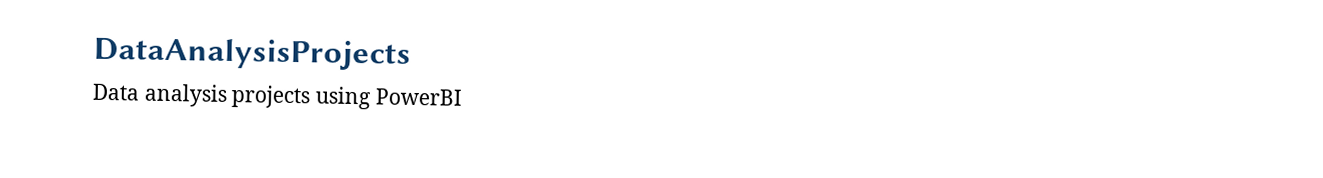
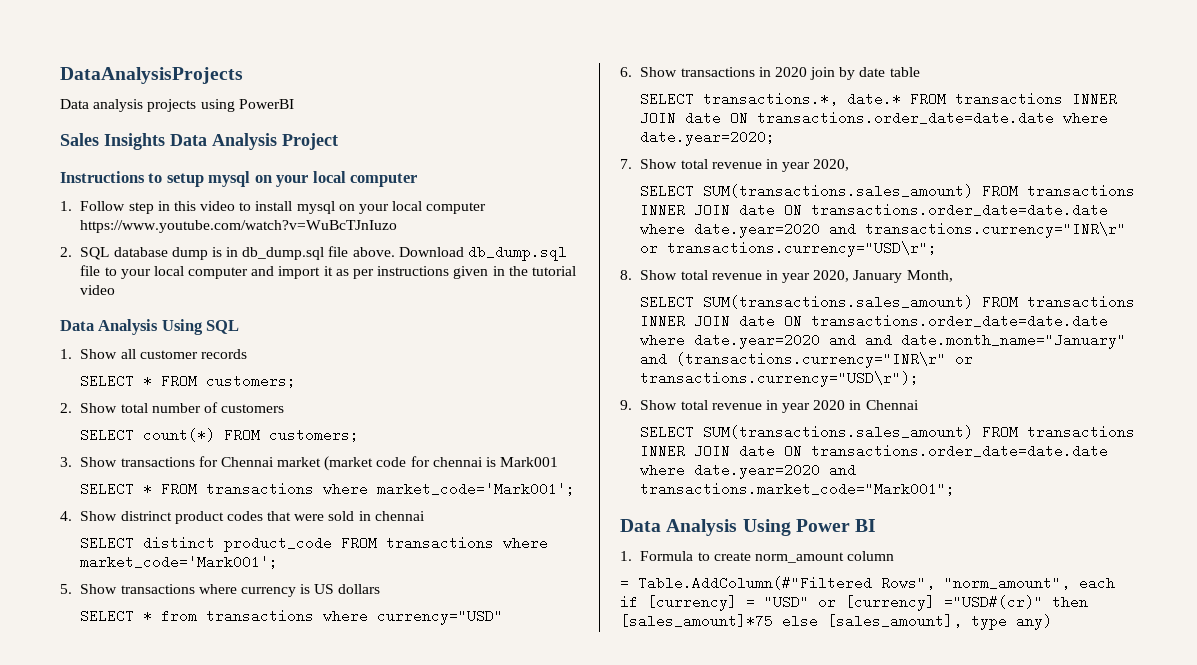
+ Sales Insights Data Analysis Project
+ Instructions to setup mysql on your local computer
+ 1. Follow step in this video to install mysql on your local computer https://www.youtube.com/watch?v=WuBcTJnIuzo
+ 2. SQL database dump is in db_dump.sql file above. Download db_dump.sql file to your local computer and import it as per instructions given in the tutorial video
+ Data Analysis Using SQL
+ 1. Show all customer records
+ SELECT * FROM customers;
+ 2. Show total number of customers
+ SELECT count(*) FROM customers;
+ 3. Show transactions for Chennai market (market code for chennai is Mark001
+ SELECT * FROM transactions where market_code='Mark001';
+ 4. Show distrinct product codes that were sold in chennai
+ SELECT distinct product_code FROM transactions where market_code='Mark001';
+ 5. Show transactions where currency is US dollars
+ SELECT * from transactions where currency="USD"
+ 6. Show transactions in 2020 join by date table
+ SELECT transactions.*, date.* FROM transactions INNER JOIN date ON transactions.order_date=date.date where date.year=2020;
+ 7. Show total revenue in year 2020,
+ SELECT SUM(transactions.sales_amount) FROM transactions INNER JOIN date ON transactions.order_date=date.date where date.year=2020 and transactions.currency="INR\r" or transactions.currency="USD\r";
+ 8. Show total revenue in year 2020, January Month,
+ SELECT SUM(transactions.sales_amount) FROM transactions INNER JOIN date ON transactions.order_date=date.date where date.year=2020 and and date.month_name="January" and (transactions.currency="INR\r" or transactions.currency="USD\r");
+ 9. Show total revenue in year 2020 in Chennai
+ SELECT SUM(transactions.sales_amount) FROM transactions INNER JOIN date ON transactions.order_date=date.date where date.year=2020 and transactions.market_code="Mark001";
+ Data Analysis Using Power BI
+ 1. Formula to create norm_amount column
+ = Table.AddColumn(#"Filtered Rows", "norm_amount", each if [currency] = "USD" or [currency] ="USD#(cr)" then [sales_amount]*75 else [sales_amount], type any)

